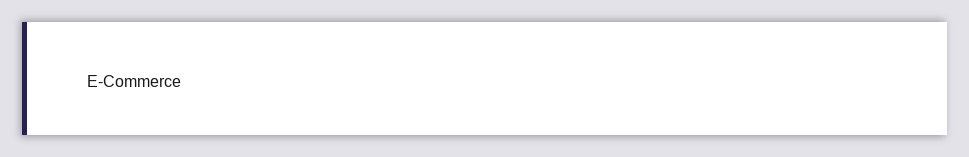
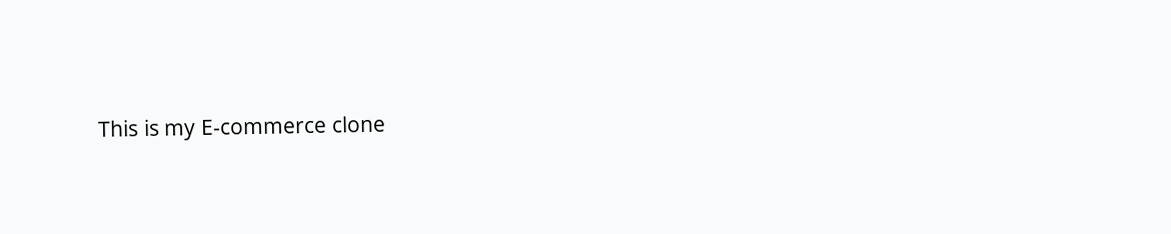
- E-Commerce
+ This is my E-commerce clone

